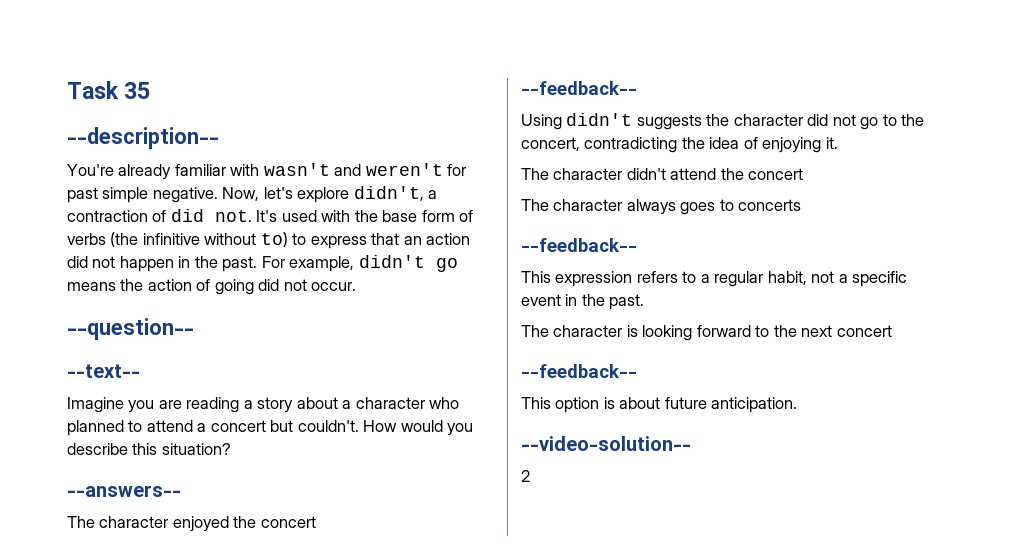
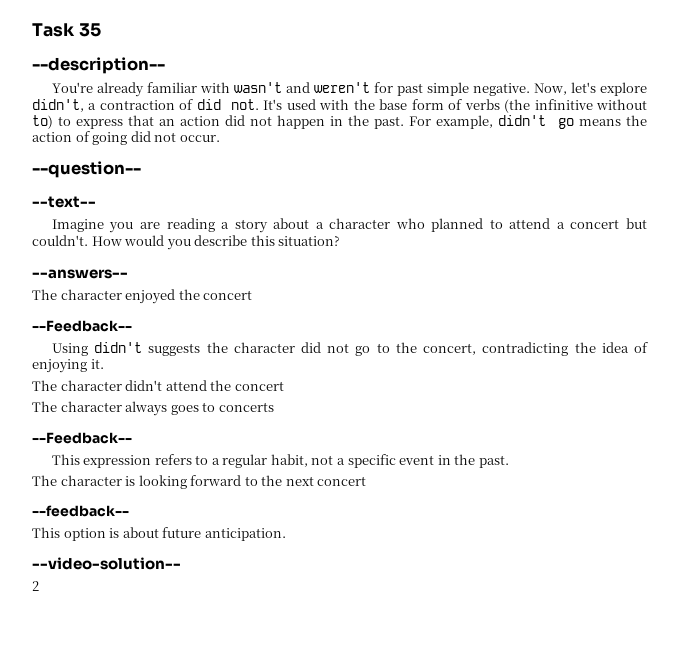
  The character enjoyed the concert
- --feedback--
+ --Feedback--
  The character always goes to concerts
- --feedback--
+ --Feedback--

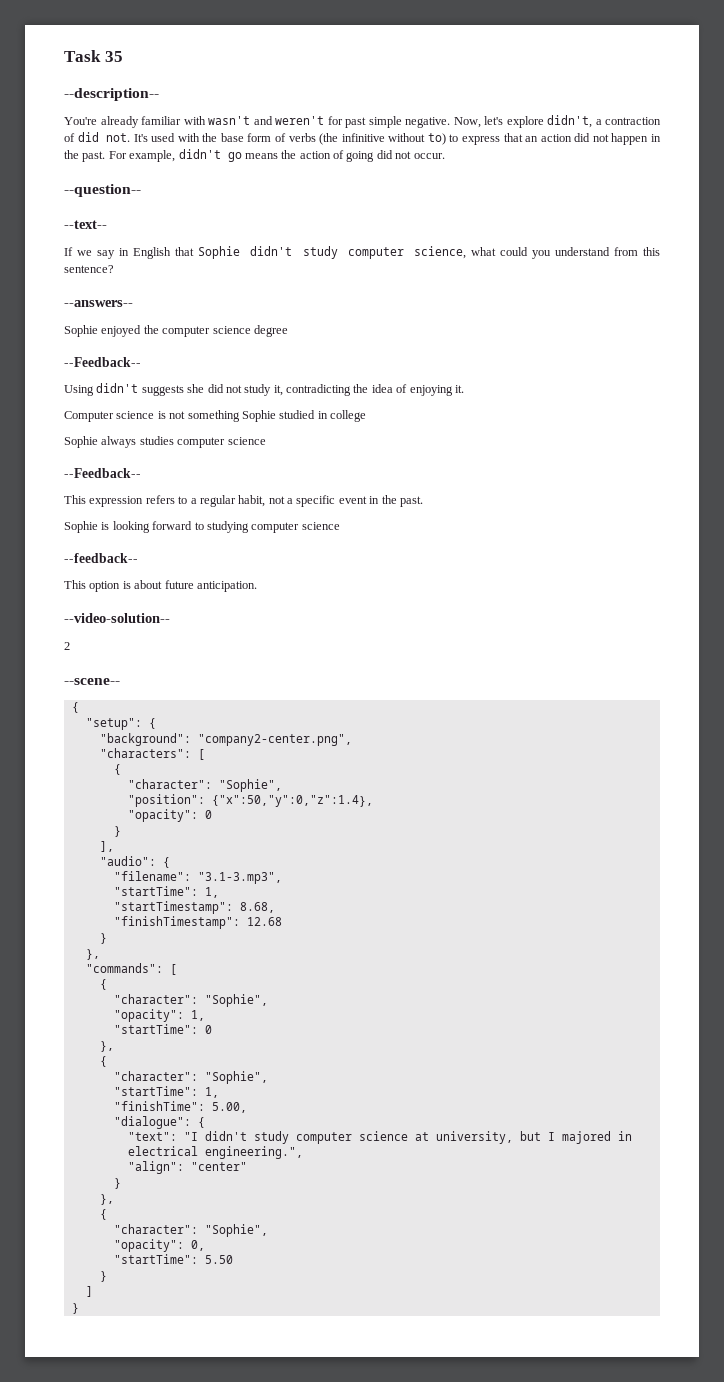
- Imagine you are reading a story about a character who planned to attend a concert but couldn't. How would you describe this situation?
+ If we say in English that Sophie didn't study computer science, what could you understand from this sentence?
  --answers--
- The character enjoyed the concert
+ Sophie enjoyed the computer science degree
  --Feedback--
- Using didn't suggests the character did not go to the concert, contradicting the idea of enjoying it.
+ Using didn't suggests she did not study it, contradicting the idea of enjoying it.
- The character didn't attend the concert
- The character always goes to concerts
+ Computer science is not something Sophie studied in college
+ Sophie always studies computer science
- The character is looking forward to the next concert
+ Sophie is looking forward to studying computer science
+ --scene--
+ {
+ "setup": {
+ "background": "company2-center.png",
+ "characters": [
+ {
+ "character": "Sophie",
+ "position": {"x":50,"y":0,"z":1.4},
+ "opacity": 0
+ }
+ ],
+ "audio": {
+ "filename": "3.1-3.mp3",
+ "startTime": 1,
+ "startTimestamp": 8.68,
+ "finishTimestamp": 12.68
+ }
+ },
+ "commands": [
+ {
+ "character": "Sophie",
+ "opacity": 1,
+ "startTime": 0
+ },
+ {
+ "character": "Sophie",
+ "startTime": 1,
+ "finishTime": 5.00,
+ "dialogue": {
+ "text": "I didn't study computer science at university, but I majored in electrical engineering.",
+ "align": "center"
+ }
+ },
+ {
+ "character": "Sophie",
+ "opacity": 0,
+ "startTime": 5.50
+ }
+ ]
+ }

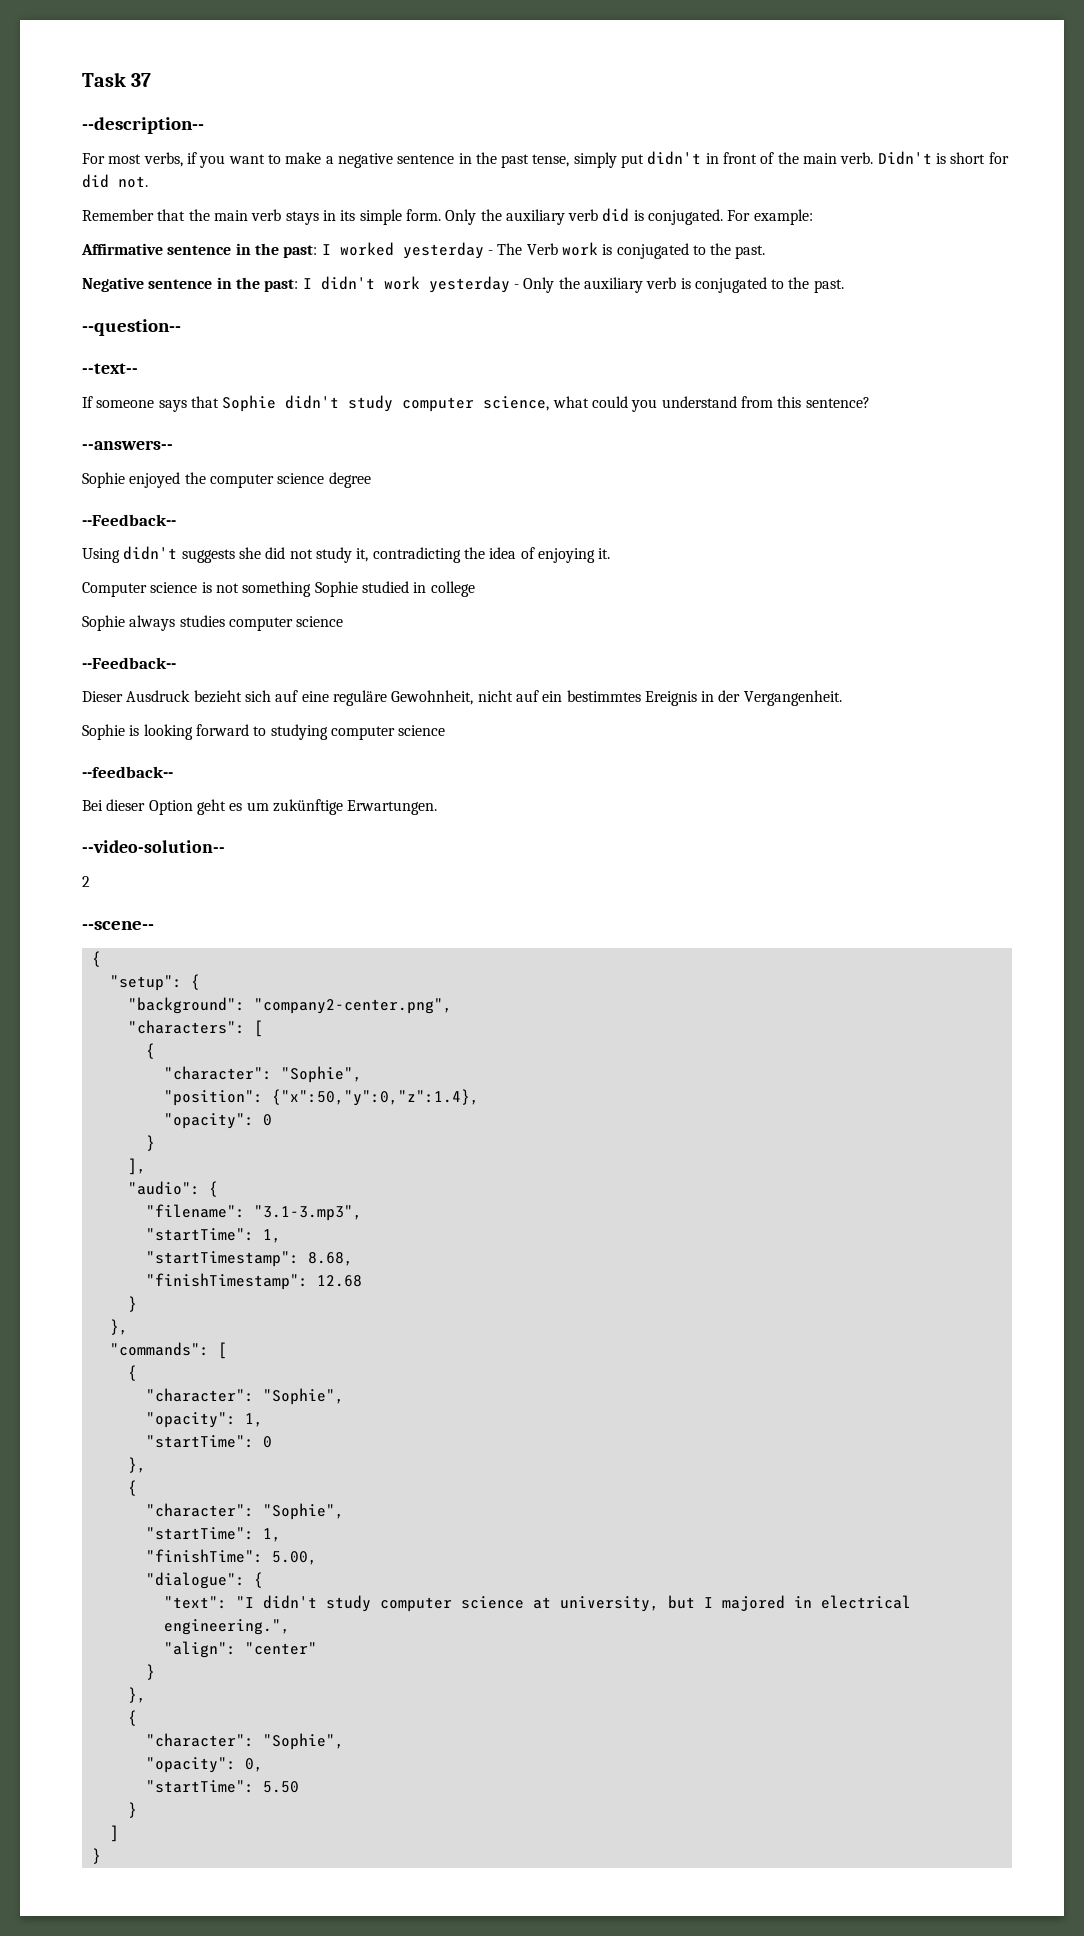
- Task 35
+ Task 37
- You're already familiar with wasn't and weren't for past simple negative. Now, let's explore didn't, a contraction of did not. It's used with the base form of verbs (the infinitive without to) to express that an action did not happen in the past. For example, didn't go means the action of going did not occur.
+ For most verbs, if you want to make a negative sentence in the past tense, simply put didn't in front of the main verb. Didn't is short for did not.
+ Remember that the main verb stays in its simple form. Only the auxiliary verb did is conjugated. For example:
+ Affirmative sentence in the past: I worked yesterday - The Verb work is conjugated to the past.
+ Negative sentence in the past: I didn't work yesterday - Only the auxiliary verb is conjugated to the past.
- If we say in English that Sophie didn't study computer science, what could you understand from this sentence?
+ If someone says that Sophie didn't study computer science, what could you understand from this sentence?
- This expression refers to a regular habit, not a specific event in the past.
+ Dieser Ausdruck bezieht sich auf eine reguläre Gewohnheit, nicht auf ein bestimmtes Ereignis in der Vergangenheit.
- This option is about future anticipation.
+ Bei dieser Option geht es um zukünftige Erwartungen.

